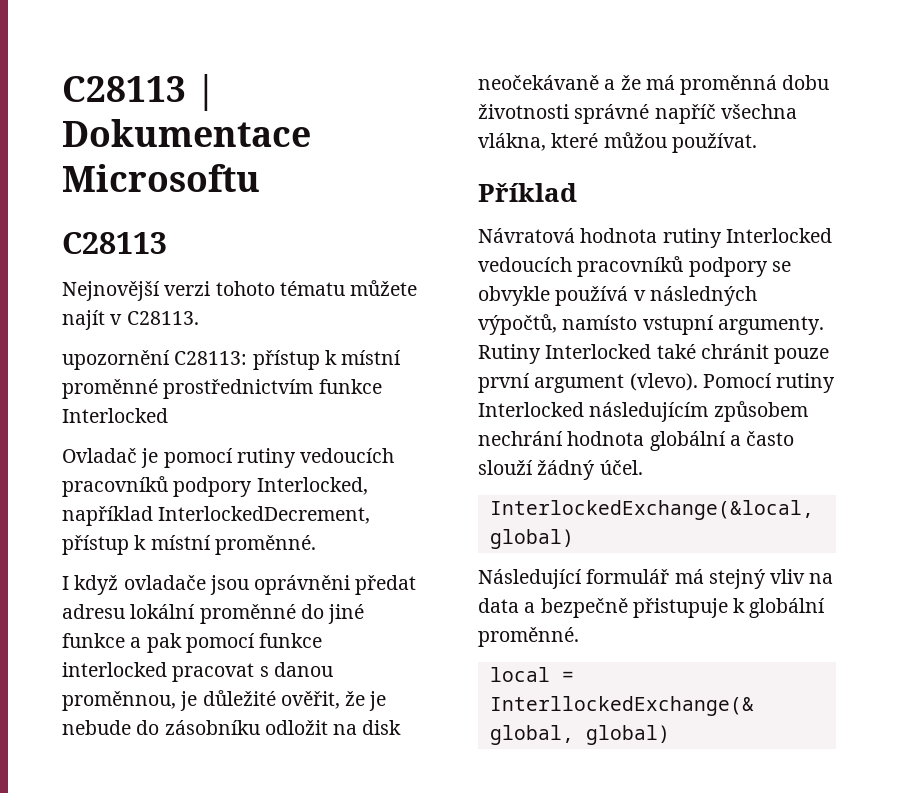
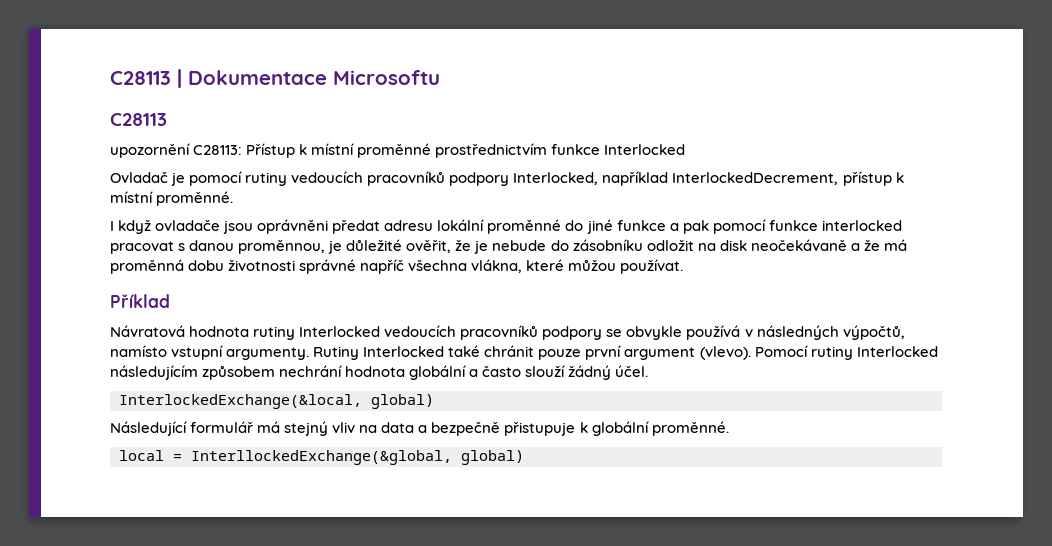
- Nejnovější verzi tohoto tématu můžete najít v C28113.
- upozornění C28113: přístup k místní proměnné prostřednictvím funkce Interlocked
+ upozornění C28113: Přístup k místní proměnné prostřednictvím funkce Interlocked

